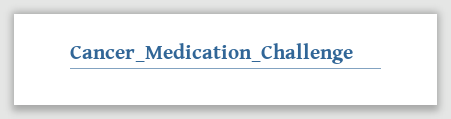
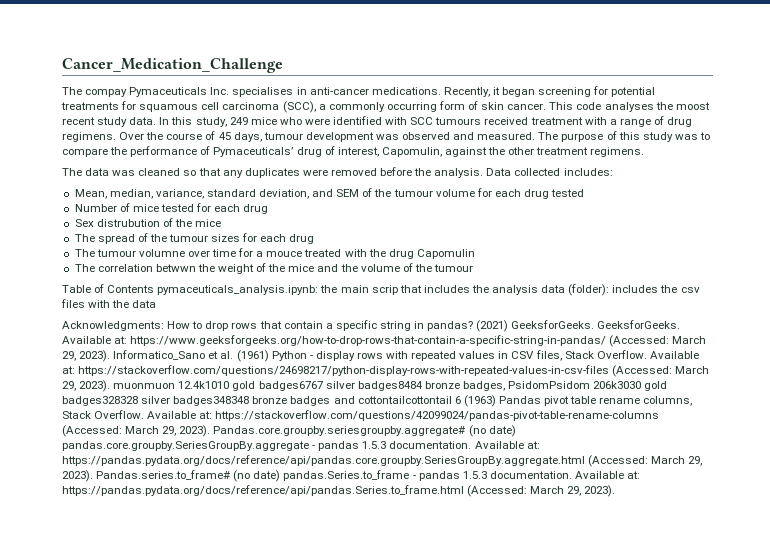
+ The compay Pymaceuticals Inc. specialises in anti-cancer medications. Recently, it began screening for potential treatments for squamous cell carcinoma (SCC), a commonly occurring form of skin cancer. This code analyses the moost recent study data. In this study, 249 mice who were identified with SCC tumours received treatment with a range of drug regimens. Over the course of 45 days, tumour development was observed and measured. The purpose of this study was to compare the performance of Pymaceuticals’ drug of interest, Capomulin, against the other treatment regimens.
+ The data was cleaned so that any duplicates were removed before the analysis. Data collected includes:
+ Mean, median, variance, standard deviation, and SEM of the tumour volume for each drug tested
+ Number of mice tested for each drug
+ Sex distrubution of the mice
+ The spread of the tumour sizes for each drug
+ The tumour volumne over time for a mouce treated with the drug Capomulin
+ The correlation betwwn the weight of the mice and the volume of the tumour
+ Table of Contents pymaceuticals_analysis.ipynb: the main scrip that includes the analysis data (folder): includes the csv files with the data
+ Acknowledgments: How to drop rows that contain a specific string in pandas? (2021) GeeksforGeeks. GeeksforGeeks. Available at: https://www.geeksforgeeks.org/how-to-drop-rows-that-contain-a-specific-string-in-pandas/ (Accessed: March 29, 2023). Informatico_Sano et al. (1961) Python - display rows with repeated values in CSV files, Stack Overflow. Available at: https://stackoverflow.com/questions/24698217/python-display-rows-with-repeated-values-in-csv-files (Accessed: March 29, 2023). muonmuon 12.4k1010 gold badges6767 silver badges8484 bronze badges, PsidomPsidom 206k3030 gold badges328328 silver badges348348 bronze badges and cottontailcottontail 6 (1963) Pandas pivot table rename columns, Stack Overflow. Available at: https://stackoverflow.com/questions/42099024/pandas-pivot-table-rename-columns (Accessed: March 29, 2023). Pandas.core.groupby.seriesgroupby.aggregate# (no date) pandas.core.groupby.SeriesGroupBy.aggregate - pandas 1.5.3 documentation. Available at: https://pandas.pydata.org/docs/reference/api/pandas.core.groupby.SeriesGroupBy.aggregate.html (Accessed: March 29, 2023). Pandas.series.to_frame# (no date) pandas.Series.to_frame - pandas 1.5.3 documentation. Available at: https://pandas.pydata.org/docs/reference/api/pandas.Series.to_frame.html (Accessed: March 29, 2023).

